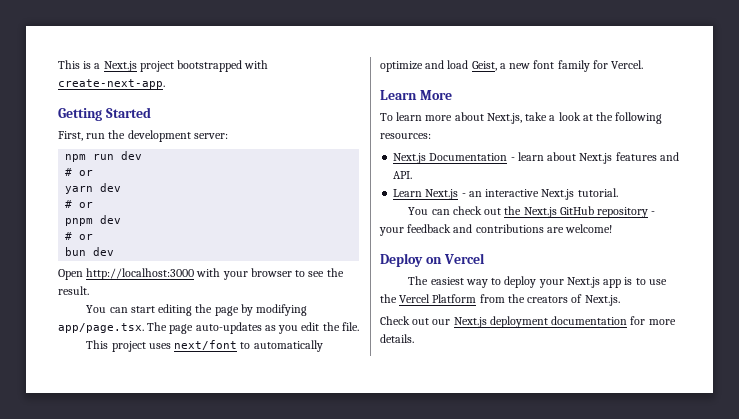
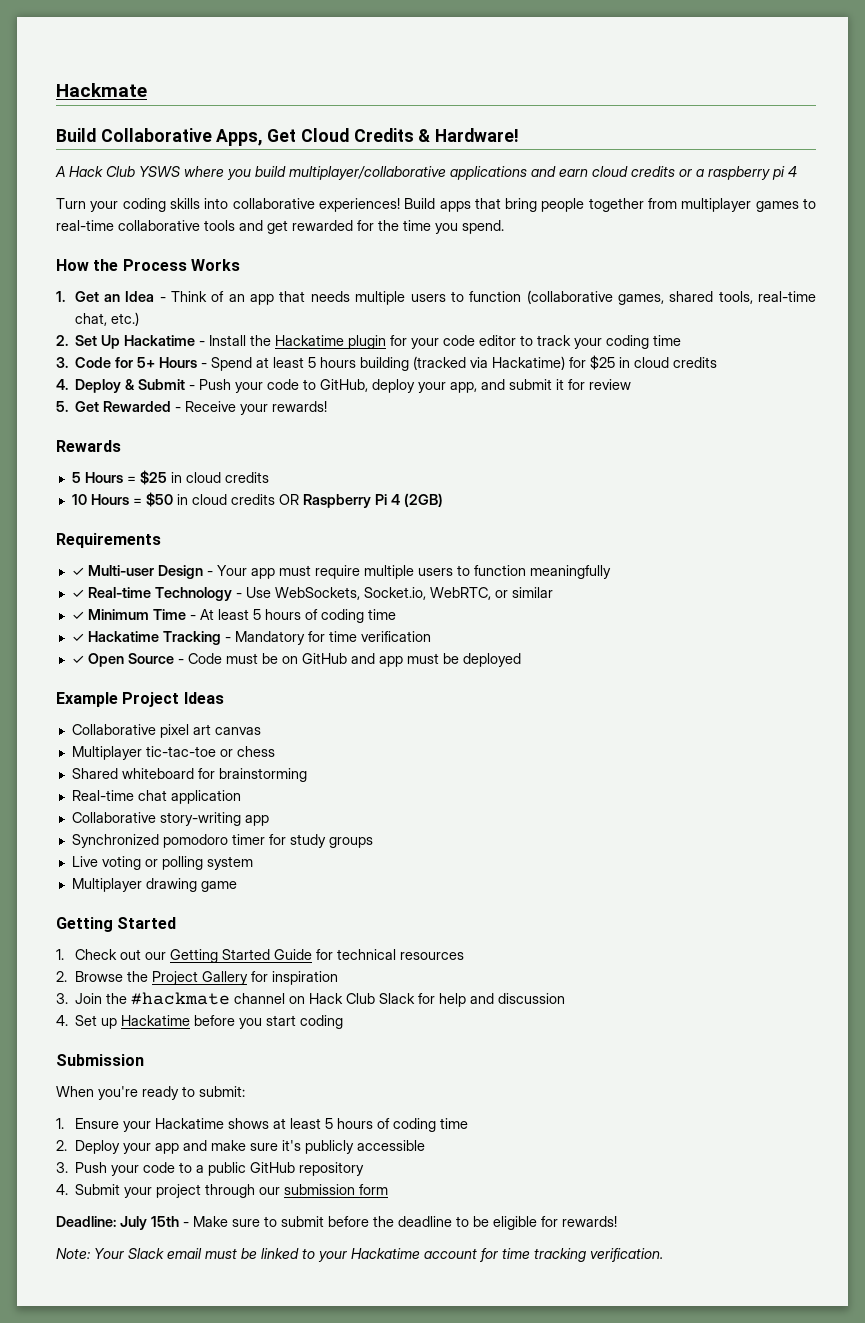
- This is a Next.js project bootstrapped with create-next-app.
+ Hackmate
+ Build Collaborative Apps, Get Cloud Credits & Hardware!
+ A Hack Club YSWS where you build multiplayer/collaborative applications and earn cloud credits or a raspberry pi 4
+ Turn your coding skills into collaborative experiences! Build apps that bring people together from multiplayer games to real-time collaborative tools and get rewarded for the time you spend.
+ How the Process Works
+ 1. Get an Idea - Think of an app that needs multiple users to function (collaborative games, shared tools, real-time chat, etc.)
+ 2. Set Up Hackatime - Install the Hackatime plugin for your code editor to track your coding time
+ 3. Code for 5+ Hours - Spend at least 5 hours building (tracked via Hackatime) for $25 in cloud credits
+ 4. Deploy & Submit - Push your code to GitHub, deploy your app, and submit it for review
+ 5. Get Rewarded - Receive your rewards!
+ Rewards
+ 5 Hours = $25 in cloud credits
+ 10 Hours = $50 in cloud credits OR Raspberry Pi 4 (2GB)
+ Requirements
+ ✓ Multi-user Design - Your app must require multiple users to function meaningfully
+ ✓ Real-time Technology - Use WebSockets, Socket.io, WebRTC, or similar
+ ✓ Minimum Time - At least 5 hours of coding time
+ ✓ Hackatime Tracking - Mandatory for time verification
+ ✓ Open Source - Code must be on GitHub and app must be deployed
+ Example Project Ideas
+ Collaborative pixel art canvas
+ Multiplayer tic-tac-toe or chess
+ Shared whiteboard for brainstorming
+ Real-time chat application
+ Collaborative story-writing app
+ Synchronized pomodoro timer for study groups
+ Live voting or polling system
+ Multiplayer drawing game
  Getting Started
- First, run the development server:
- npm run dev
- # or
- yarn dev
- # or
- pnpm dev
- # or
- bun dev
- Open http://localhost:3000 with your browser to see the result.
- You can start editing the page by modifying app/page.tsx. The page auto-updates as you edit the file.
- This project uses next/font to automatically optimize and load Geist, a new font family for Vercel.
- Learn More
- To learn more about Next.js, take a look at the following resources:
- Next.js Documentation - learn about Next.js features and API.
- Learn Next.js - an interactive Next.js tutorial.
- You can check out the Next.js GitHub repository - your feedback and contributions are welcome!
- Deploy on Vercel
- The easiest way to deploy your Next.js app is to use the Vercel Platform from the creators of Next.js.
- Check out our Next.js deployment documentation for more details.
+ 1. Check out our Getting Started Guide for technical resources
+ 2. Browse the Project Gallery for inspiration
+ 3. Join the #hackmate channel on Hack Club Slack for help and discussion
+ 4. Set up Hackatime before you start coding
+ Submission
+ When you're ready to submit:
+ 1. Ensure your Hackatime shows at least 5 hours of coding time
+ 2. Deploy your app and make sure it's publicly accessible
+ 3. Push your code to a public GitHub repository
+ 4. Submit your project through our submission form
+ Deadline: July 15th - Make sure to submit before the deadline to be eligible for rewards!
+ Note: Your Slack email must be linked to your Hackatime account for time tracking verification.

